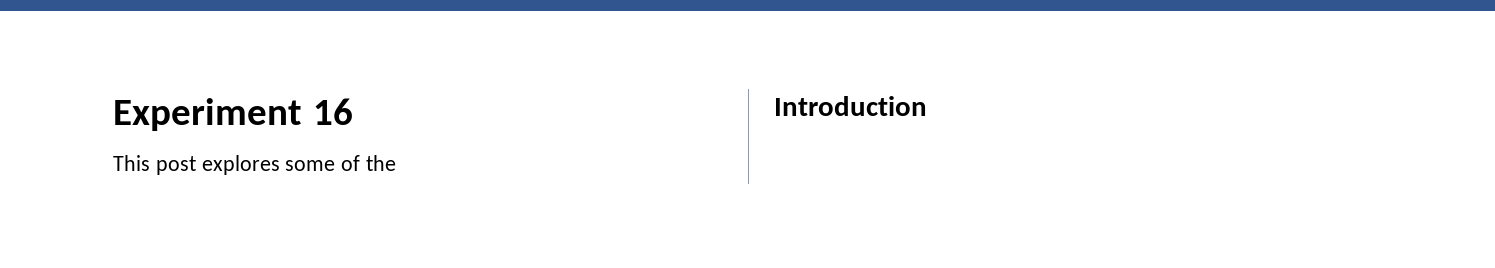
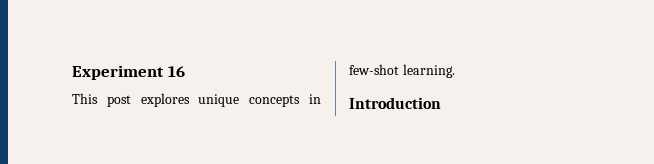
- This post explores some of the
+ This post explores unique concepts in few-shot learning.

